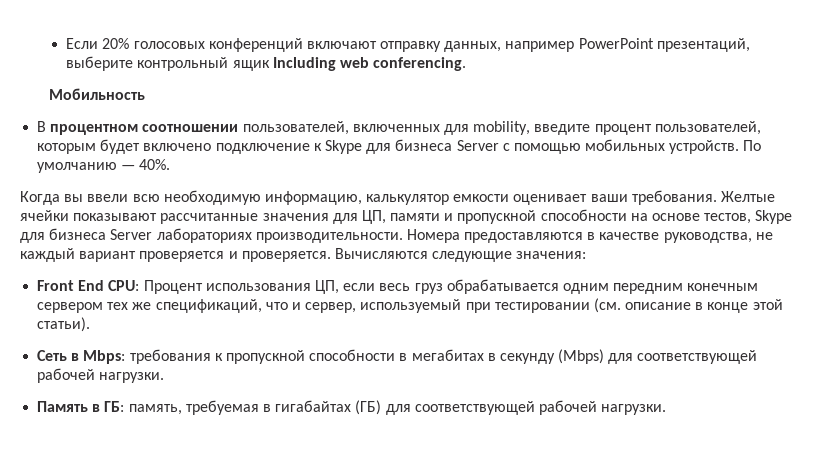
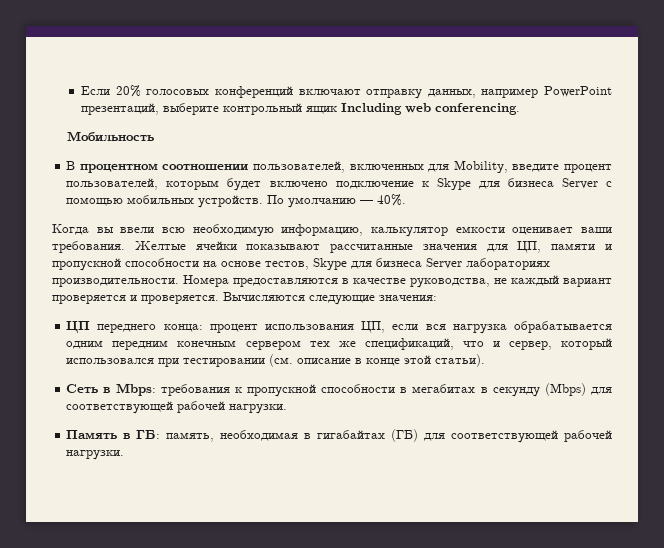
- В процентном соотношении пользователей, включенных для mobility, введите процент пользователей, которым будет включено подключение к Skype для бизнеса Server с помощью мобильных устройств.
+ В процентном соотношении пользователей, включенных для Mobility, введите процент пользователей, которым будет включено подключение к Skype для бизнеса Server с помощью мобильных устройств.
- Front End CPU: Процент использования ЦП, если весь груз обрабатывается одним передним конечным сервером тех же спецификаций, что и сервер, используемый при тестировании (см. описание в конце этой статьи).
+ ЦП переднего конца: процент использования ЦП, если вся нагрузка обрабатывается одним передним конечным сервером тех же спецификаций, что и сервер, который использовался при тестировании (см. описание в конце этой статьи).
- Память в ГБ: память, требуемая в гигабайтах (ГБ) для соответствующей рабочей нагрузки.
+ Память в ГБ: память, необходимая в гигабайтах (ГБ) для соответствующей рабочей нагрузки.

